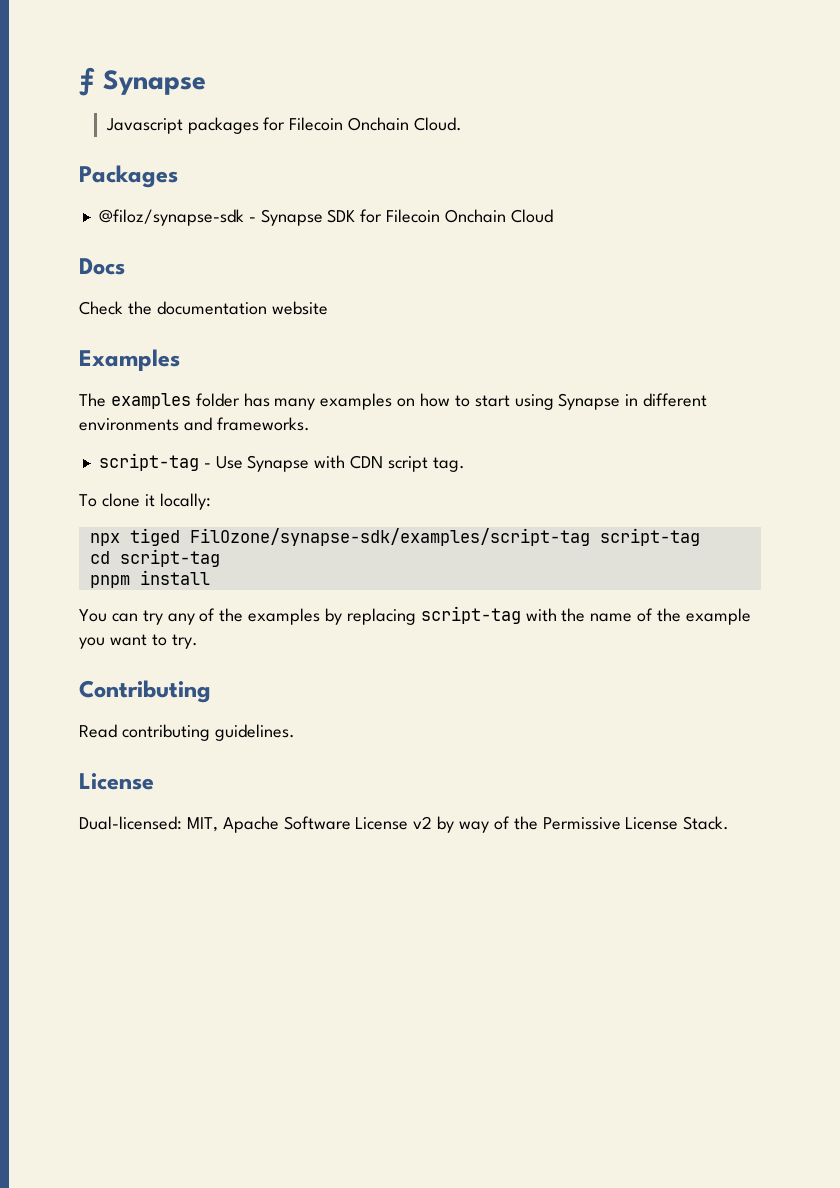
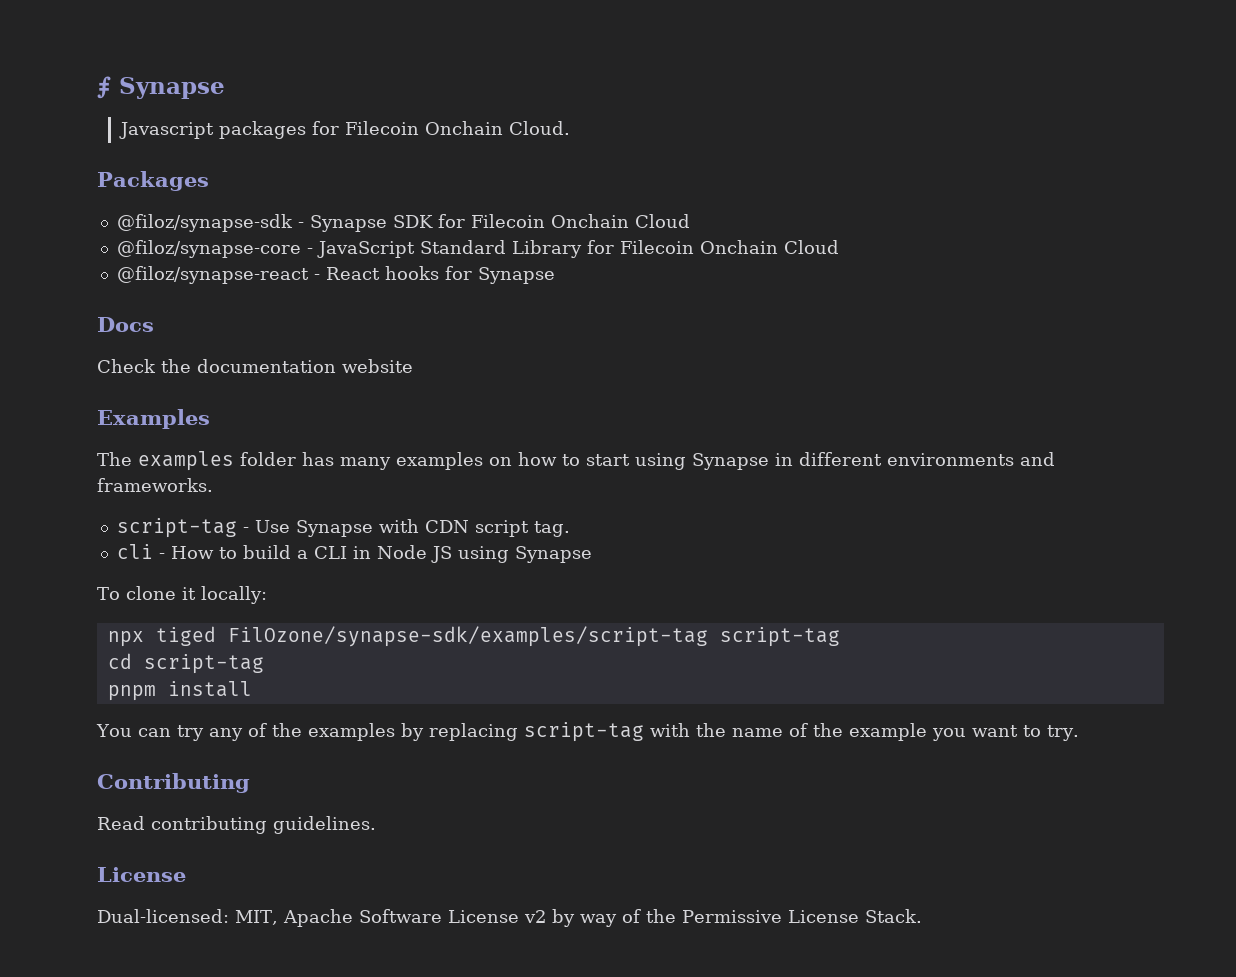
+ @filoz/synapse-core - JavaScript Standard Library for Filecoin Onchain Cloud
+ @filoz/synapse-react - React hooks for Synapse
+ cli - How to build a CLI in Node JS using Synapse

